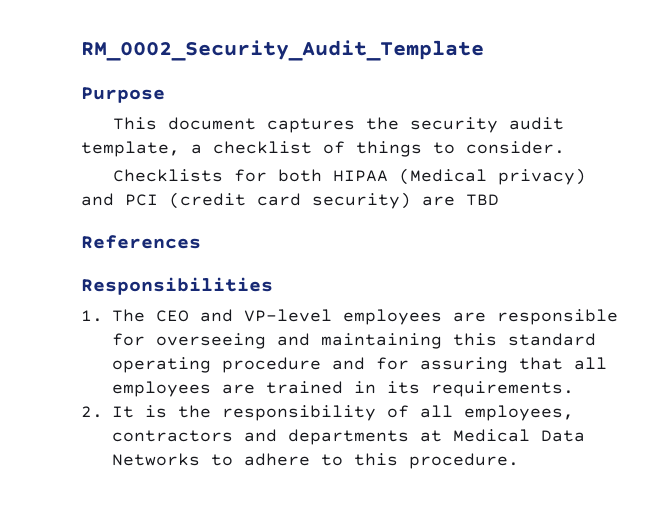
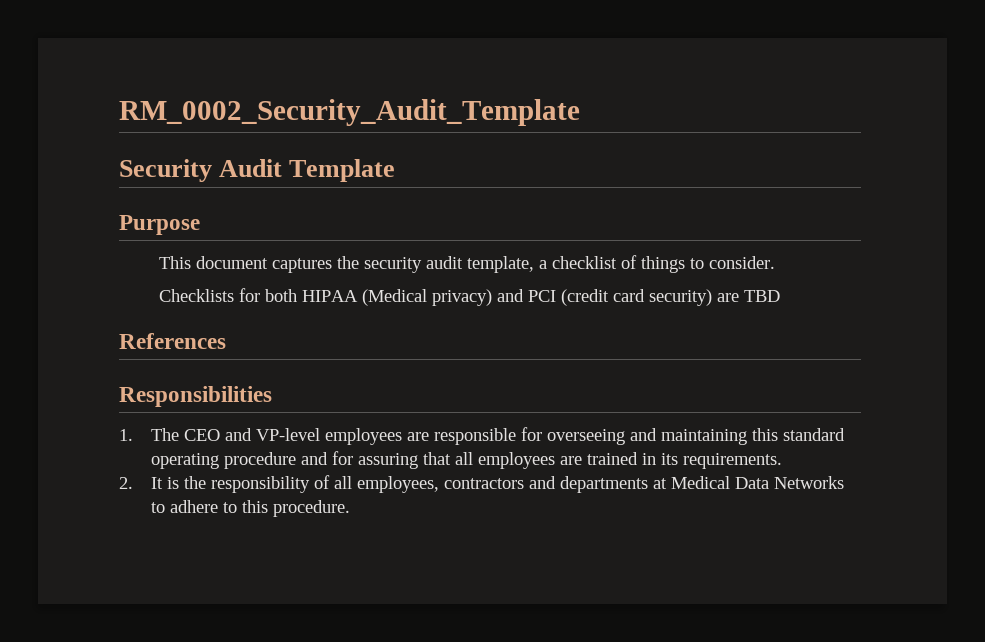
+ Security Audit Template

